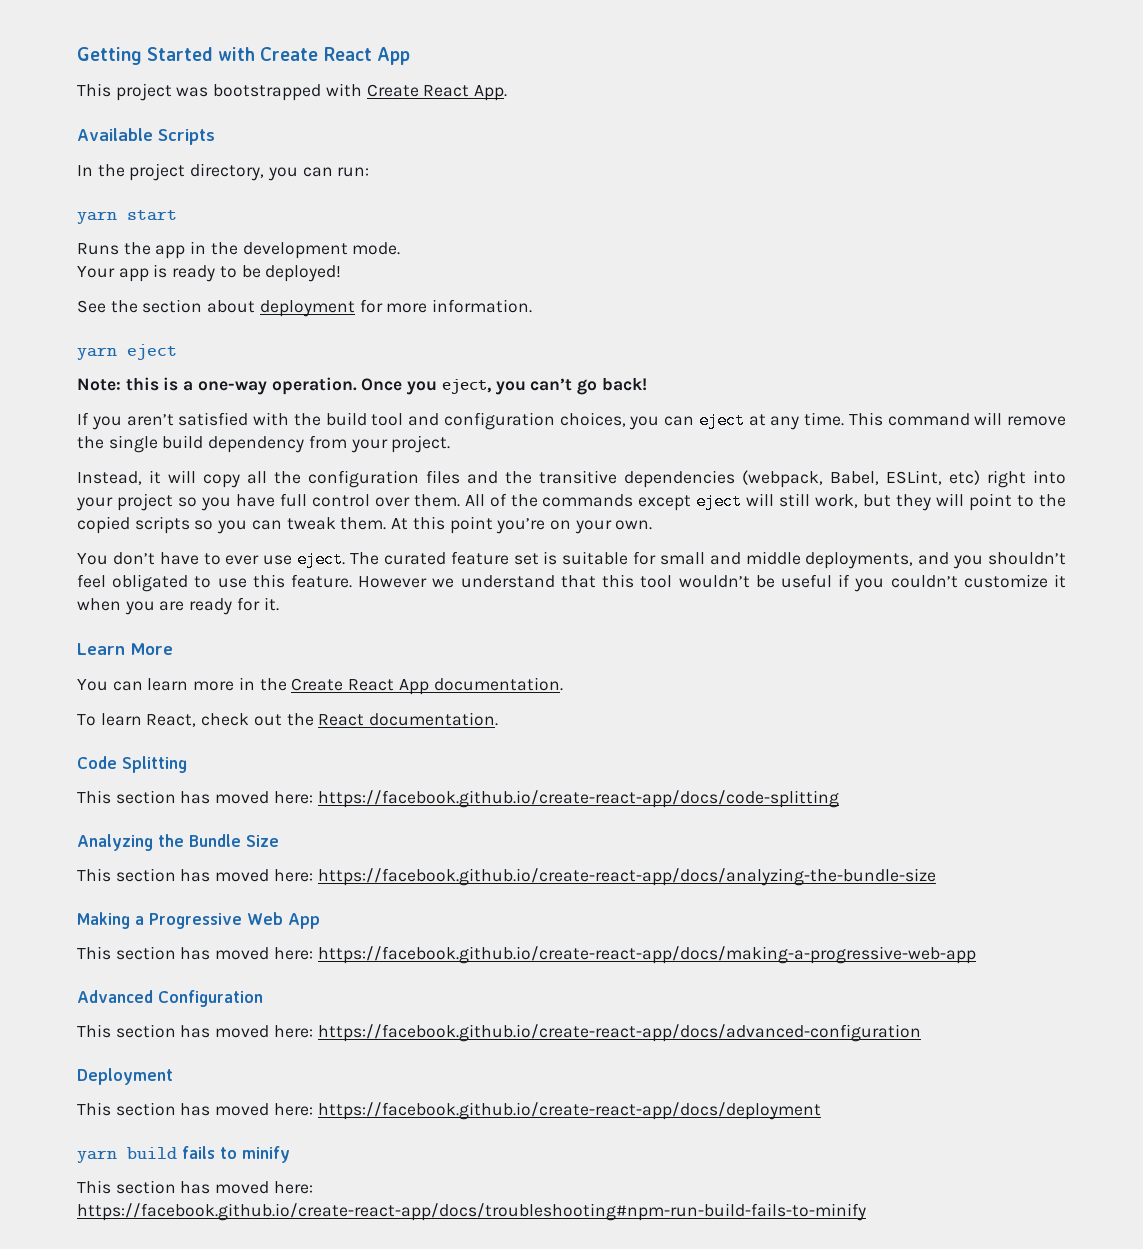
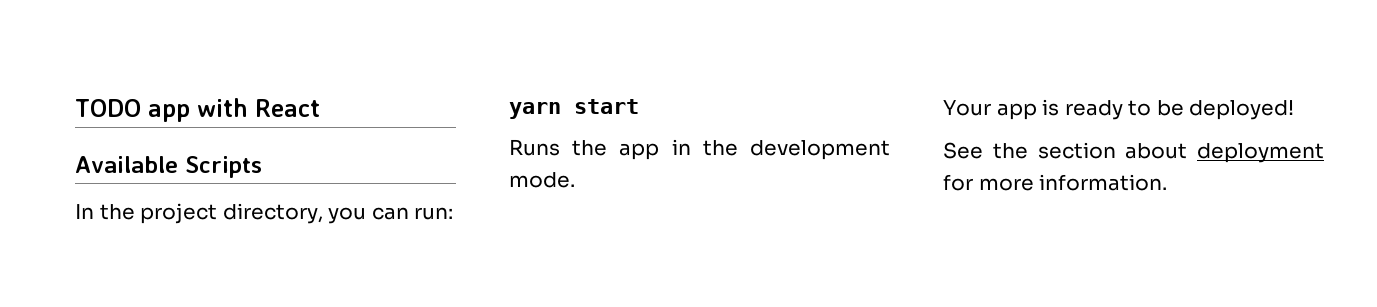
- Getting Started with Create React App
- This project was bootstrapped with Create React App.
+ TODO app with React
- yarn eject
- Note: this is a one-way operation. Once you eject, you can’t go back!
- If you aren’t satisfied with the build tool and configuration choices, you can eject at any time. This command will remove the single build dependency from your project.
- Instead, it will copy all the configuration files and the transitive dependencies (webpack, Babel, ESLint, etc) right into your project so you have full control over them. All of the commands except eject will still work, but they will point to the copied scripts so you can tweak them. At this point you’re on your own.
- You don’t have to ever use eject. The curated feature set is suitable for small and middle deployments, and you shouldn’t feel obligated to use this feature. However we understand that this tool wouldn’t be useful if you couldn’t customize it when you are ready for it.
- Learn More
- You can learn more in the Create React App documentation.
- To learn React, check out the React documentation.
- Code Splitting
- This section has moved here: https://facebook.github.io/create-react-app/docs/code-splitting
- Analyzing the Bundle Size
- This section has moved here: https://facebook.github.io/create-react-app/docs/analyzing-the-bundle-size
- Making a Progressive Web App
- This section has moved here: https://facebook.github.io/create-react-app/docs/making-a-progressive-web-app
- Advanced Configuration
- This section has moved here: https://facebook.github.io/create-react-app/docs/advanced-configuration
- Deployment
- This section has moved here: https://facebook.github.io/create-react-app/docs/deployment
- yarn build fails to minify
- This section has moved here: https://facebook.github.io/create-react-app/docs/troubleshooting#npm-run-build-fails-to-minify

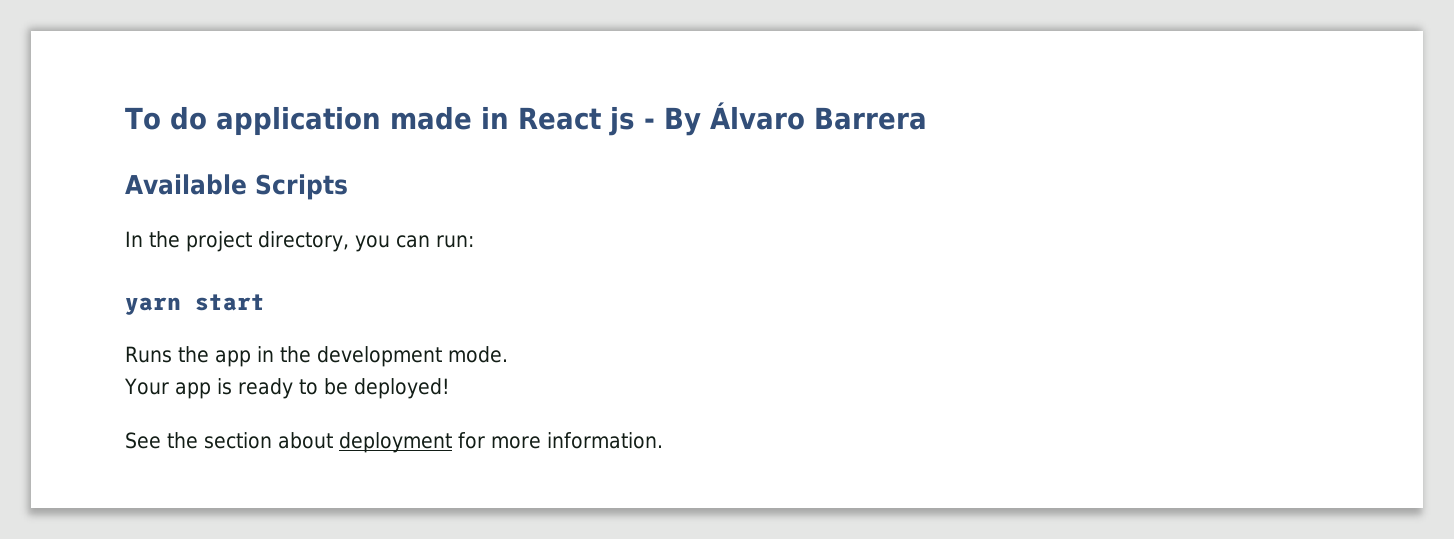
- TODO app with React
+ To do application made in React js - By Álvaro Barrera

